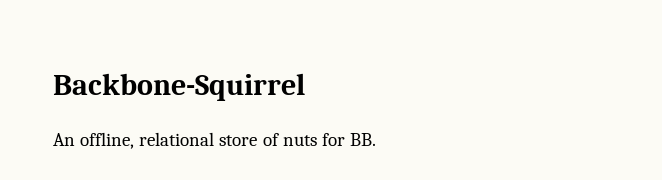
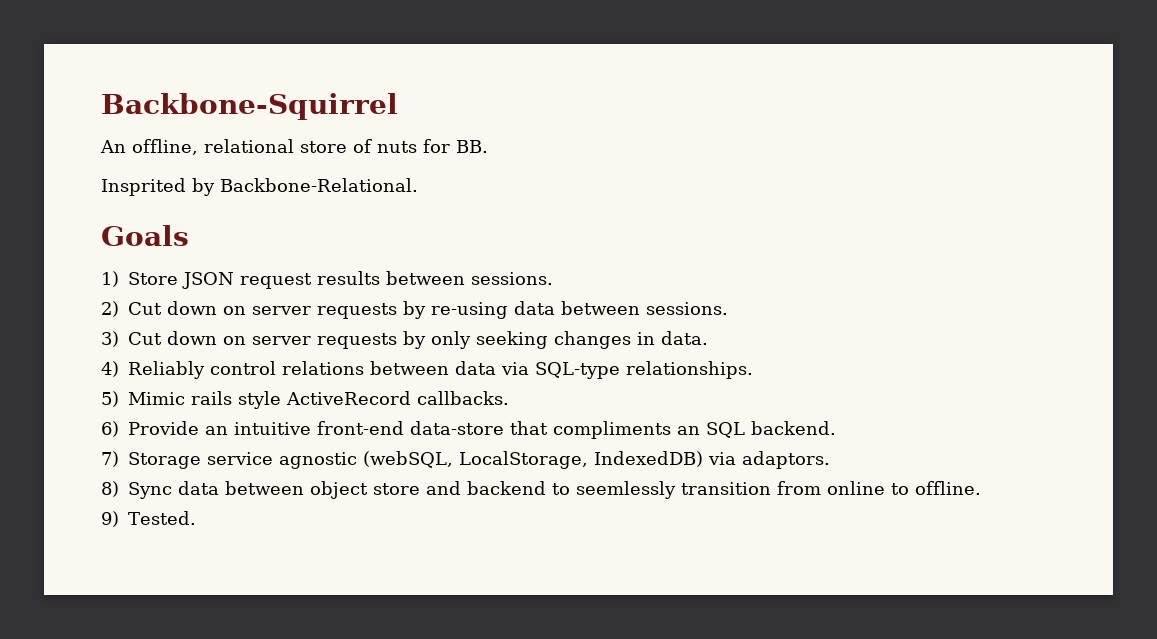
+ Insprited by Backbone-Relational.
+ Goals
+ 1) Store JSON request results between sessions.
+ 2) Cut down on server requests by re-using data between sessions.
+ 3) Cut down on server requests by only seeking changes in data.
+ 4) Reliably control relations between data via SQL-type relationships.
+ 5) Mimic rails style ActiveRecord callbacks.
+ 6) Provide an intuitive front-end data-store that compliments an SQL backend.
+ 7) Storage service agnostic (webSQL, LocalStorage, IndexedDB) via adaptors.
+ 8) Sync data between object store and backend to seemlessly transition from online to offline.
+ 9) Tested.

